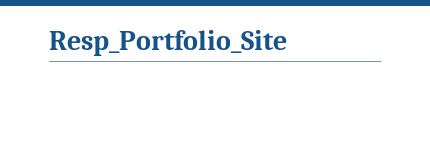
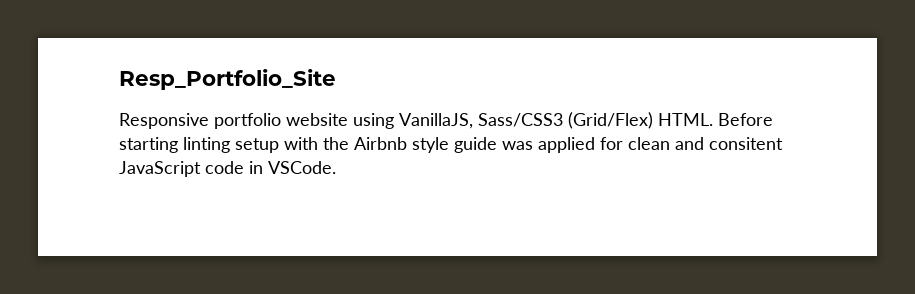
+ Responsive portfolio website using VanillaJS, Sass/CSS3 (Grid/Flex) HTML. Before starting linting setup with the Airbnb style guide was applied for clean and consitent JavaScript code in VSCode.

